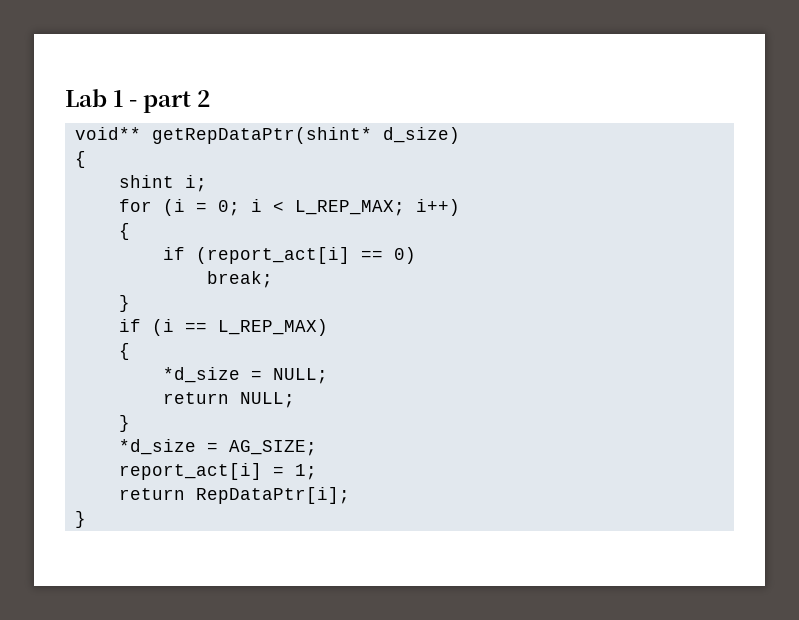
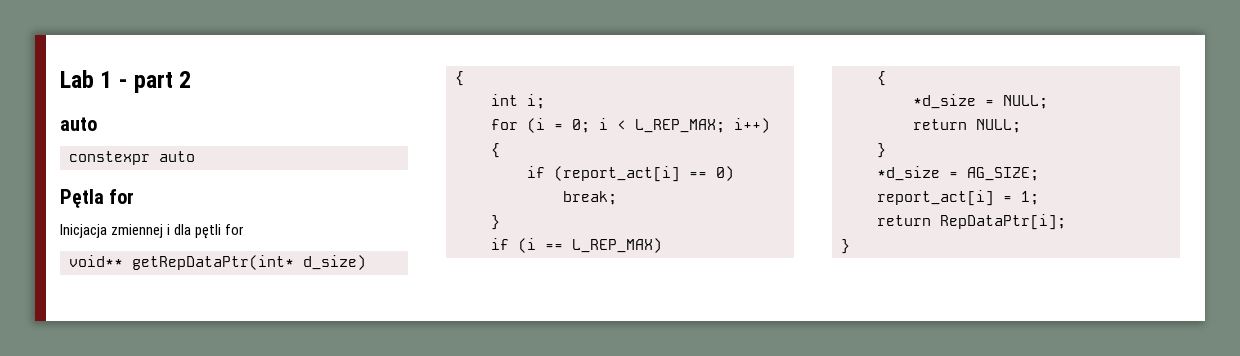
  Lab 1 - part 2
+ auto
+ constexpr auto
+ Pętla for
+ Inicjacja zmiennej i dla pętli for
- void** getRepDataPtr(shint* d_size)
+ void** getRepDataPtr(int* d_size)
- shint i;
+ int i;

